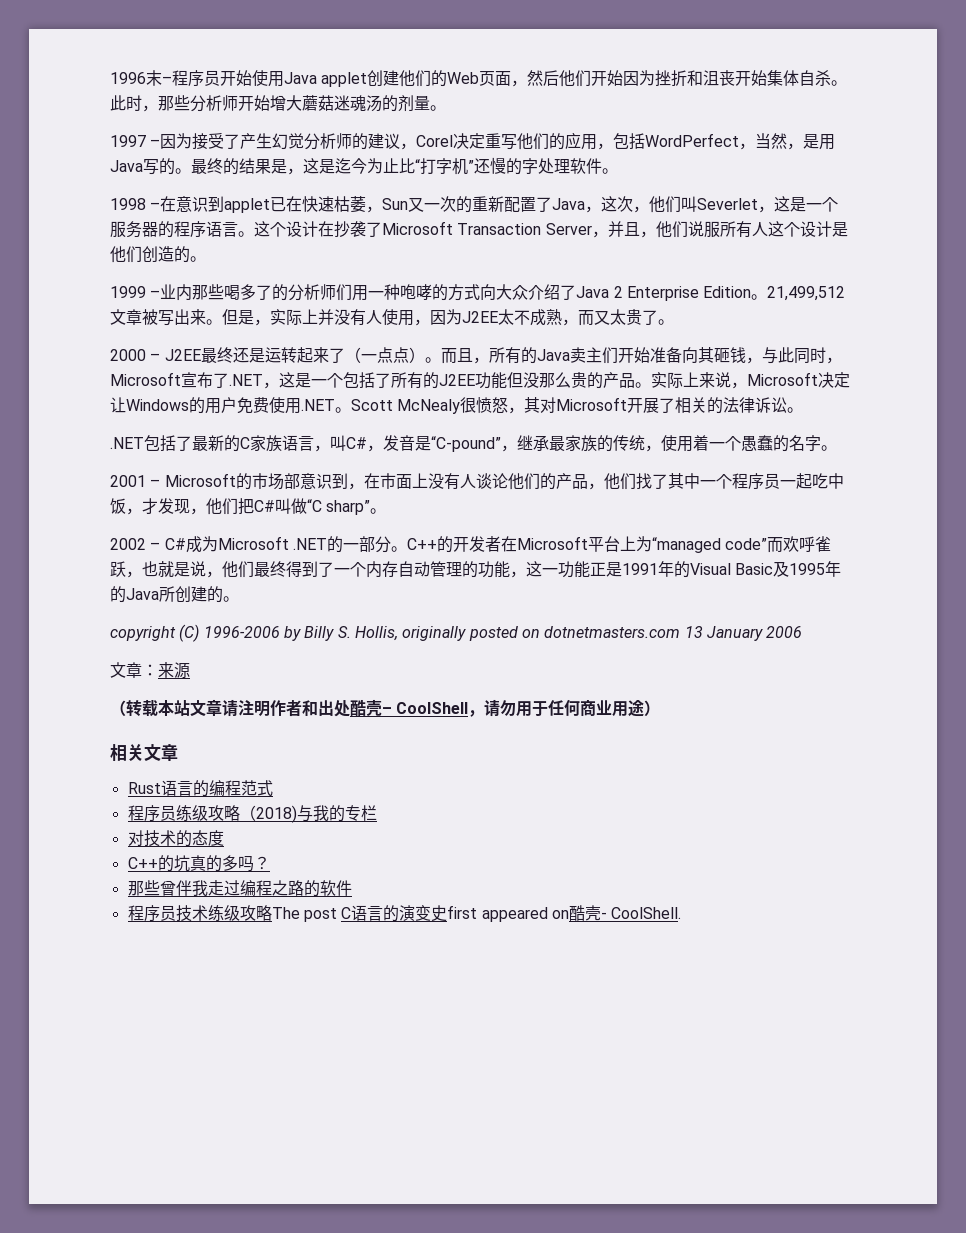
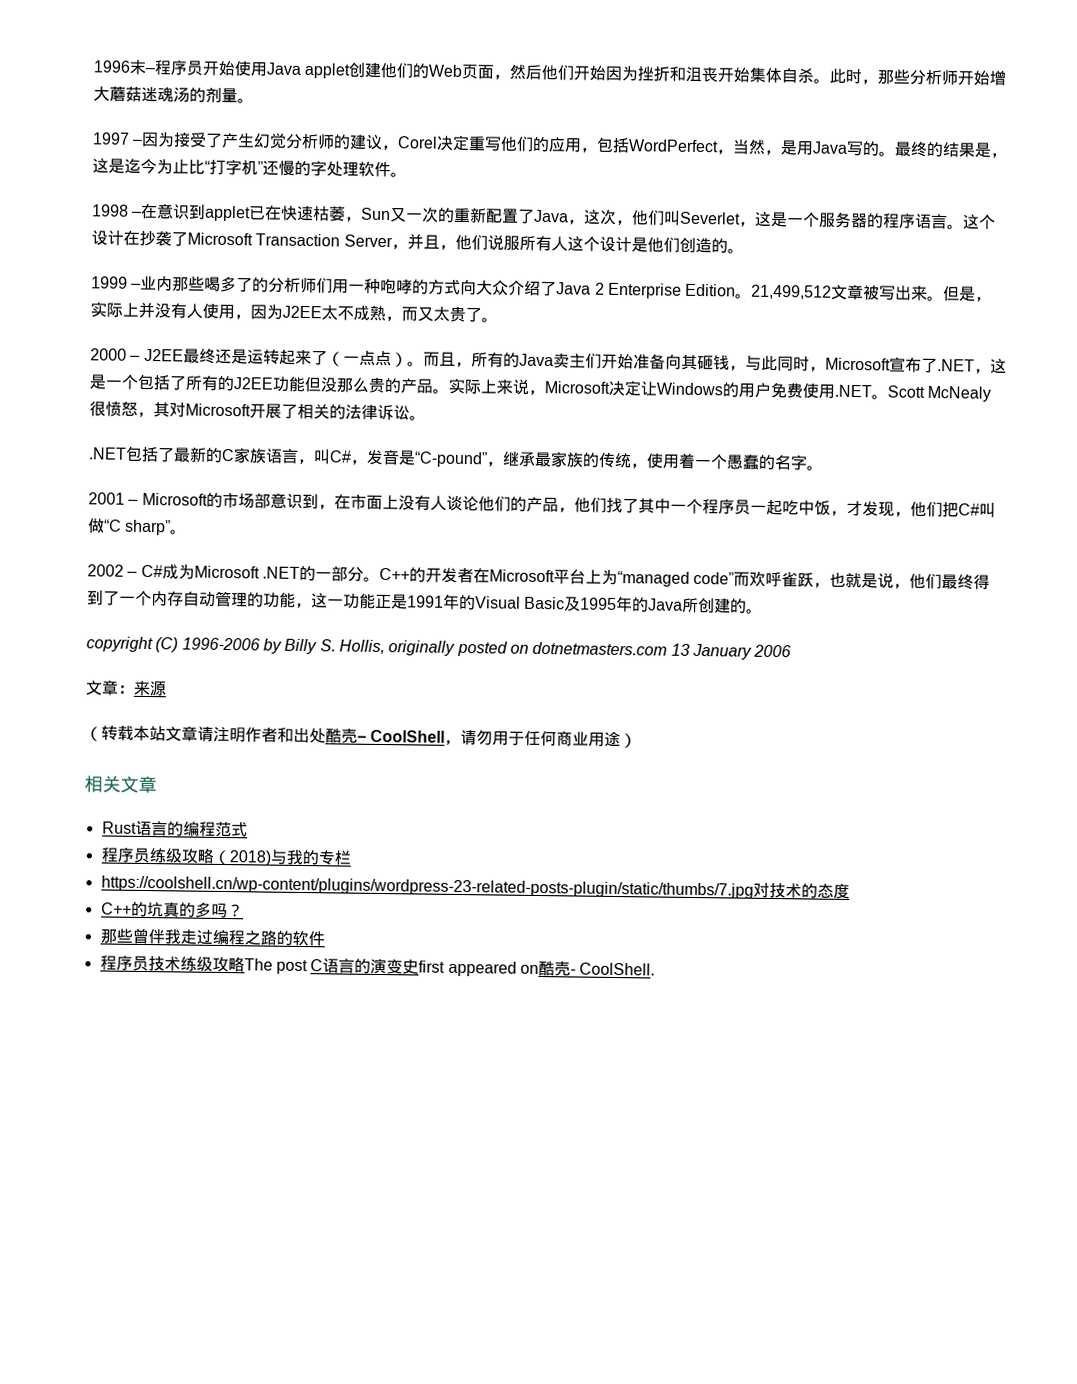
- 对技术的态度
+ https://coolshell.cn/wp-content/plugins/wordpress-23-related-posts-plugin/static/thumbs/7.jpg对技术的态度

